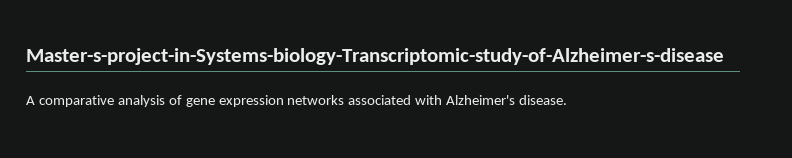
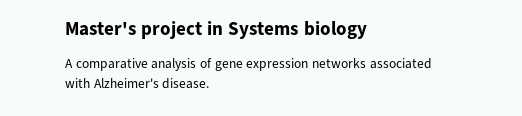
- Master-s-project-in-Systems-biology-Transcriptomic-study-of-Alzheimer-s-disease
+ Master's project in Systems biology

